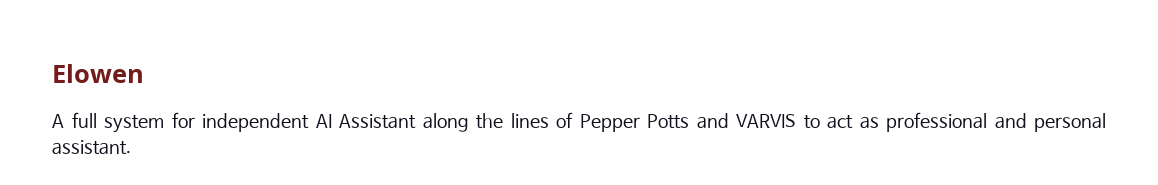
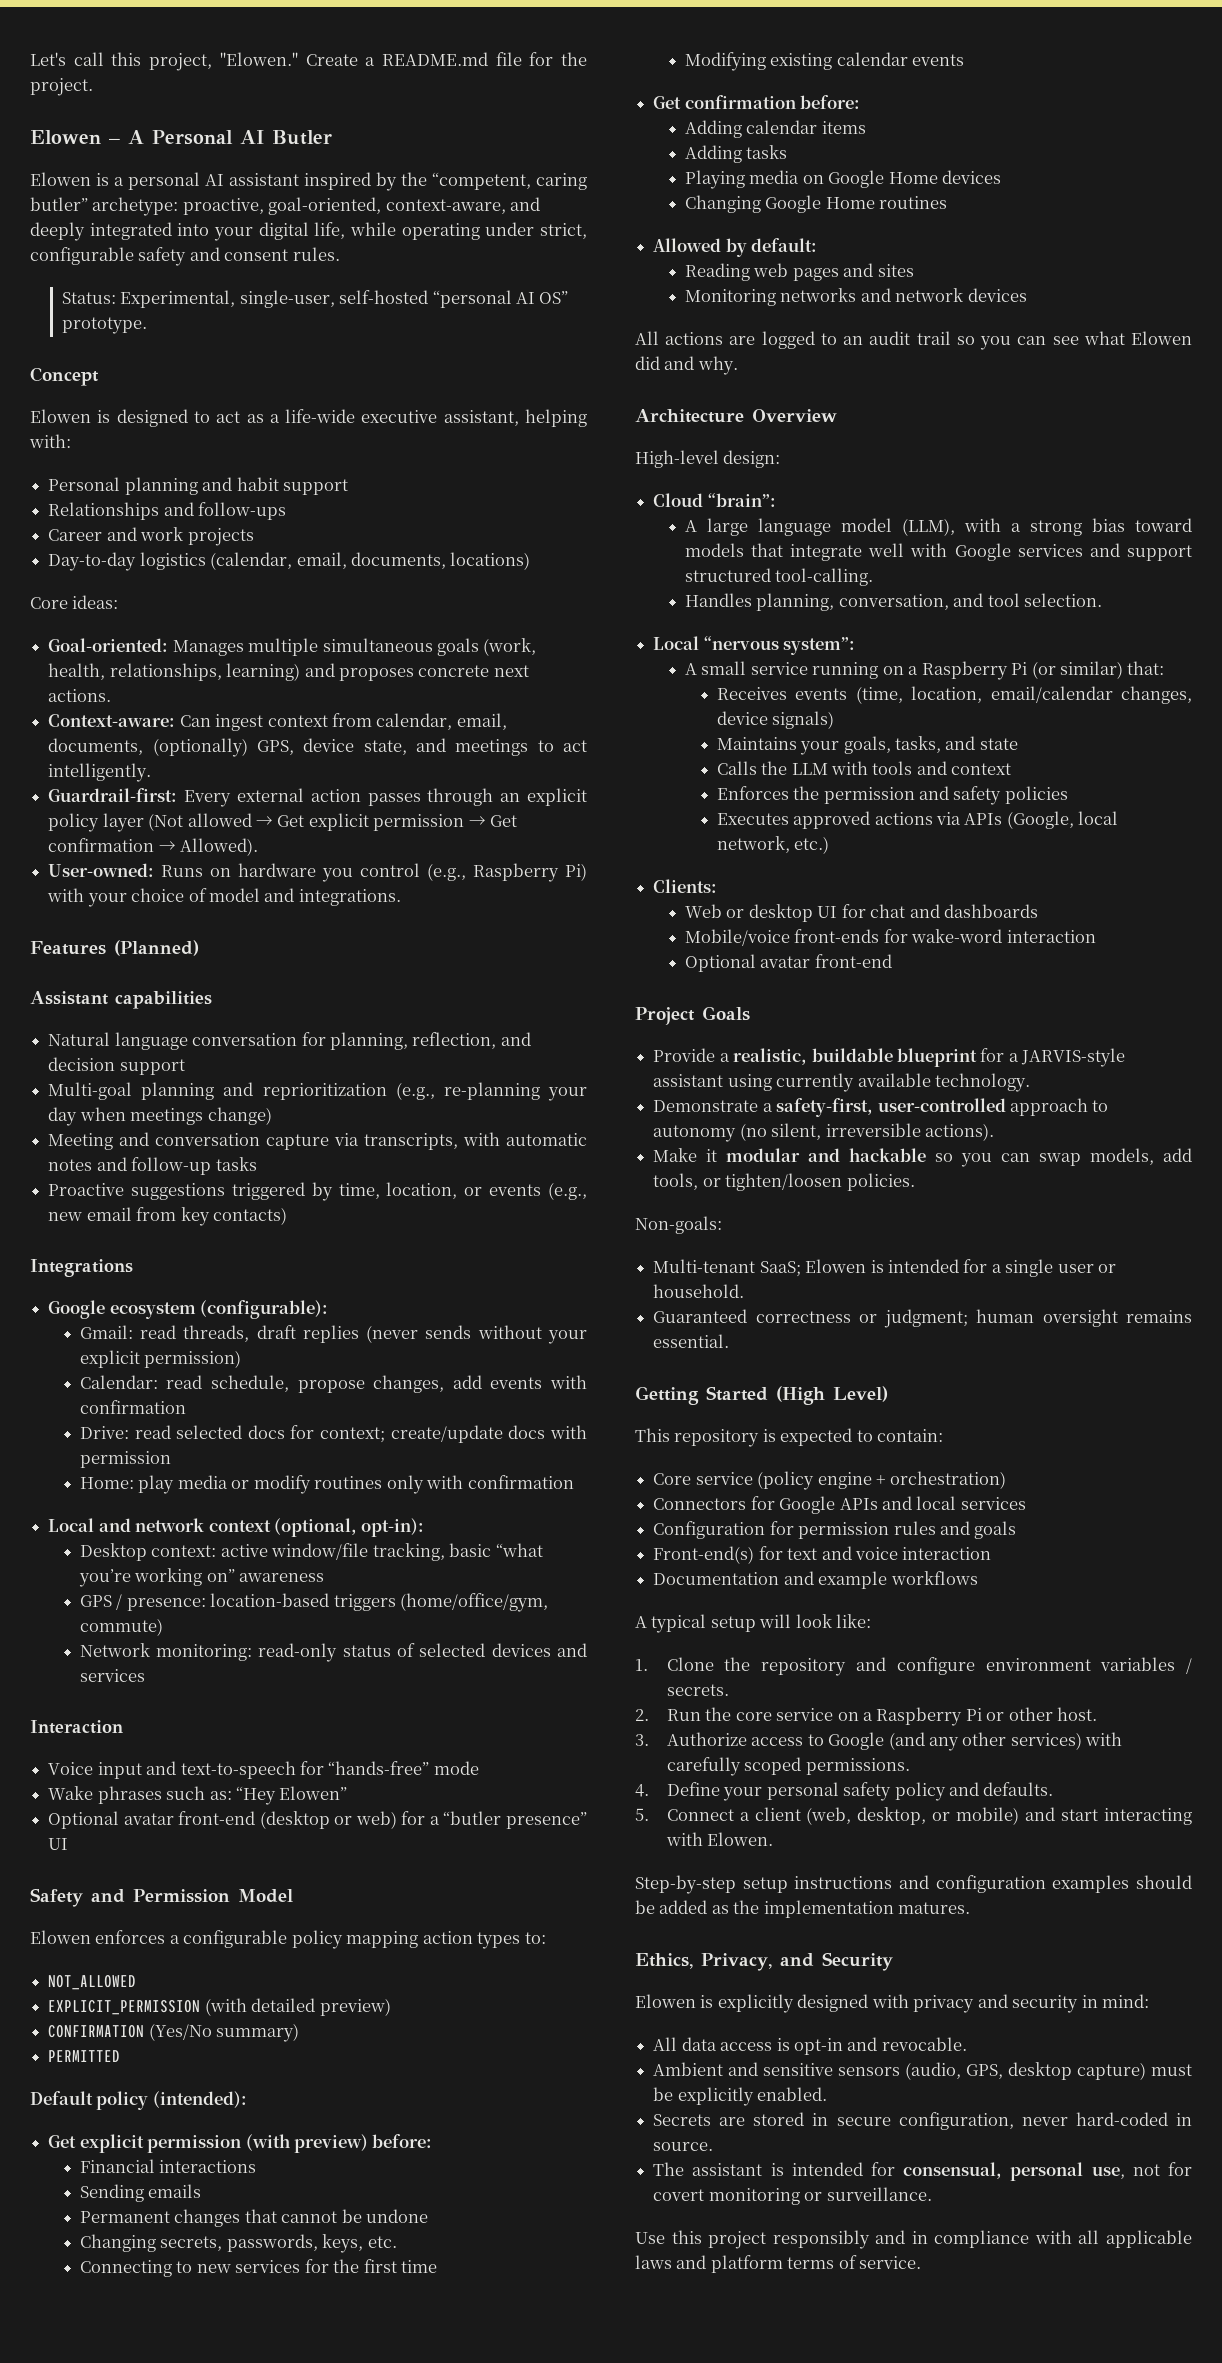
- Elowen
- A full system for independent AI Assistant along the lines of Pepper Potts and VARVIS to act as professional and personal assistant.
+ Let's call this project, "Elowen." Create a README.md file for the project.
+ Elowen – A Personal AI Butler
+ Elowen is a personal AI assistant inspired by the “competent, caring butler” archetype: proactive, goal‑oriented, context‑aware, and deeply integrated into your digital life, while operating under strict, configurable safety and consent rules.
+ Status: Experimental, single‑user, self‑hosted “personal AI OS” prototype.
+ Concept
+ Elowen is designed to act as a life‑wide executive assistant, helping with:
+ Personal planning and habit support
+ Relationships and follow‑ups
+ Career and work projects
+ Day‑to‑day logistics (calendar, email, documents, locations)
+ Core ideas:
+ Goal‑oriented: Manages multiple simultaneous goals (work, health, relationships, learning) and proposes concrete next actions.
+ Context‑aware: Can ingest context from calendar, email, documents, (optionally) GPS, device state, and meetings to act intelligently.
+ Guardrail‑first: Every external action passes through an explicit policy layer (Not allowed → Get explicit permission → Get confirmation → Allowed).
+ User‑owned: Runs on hardware you control (e.g., Raspberry Pi) with your choice of model and integrations.
+ Features (Planned)
+ Assistant capabilities
+ Natural language conversation for planning, reflection, and decision support
+ Multi‑goal planning and reprioritization (e.g., re‑planning your day when meetings change)
+ Meeting and conversation capture via transcripts, with automatic notes and follow‑up tasks
+ Proactive suggestions triggered by time, location, or events (e.g., new email from key contacts)
+ Integrations
+ Google ecosystem (configurable):
+ Gmail: read threads, draft replies (never sends without your explicit permission)
+ Calendar: read schedule, propose changes, add events with confirmation
+ Drive: read selected docs for context; create/update docs with permission
+ Home: play media or modify routines only with confirmation
+ Local and network context (optional, opt‑in):
+ Desktop context: active window/file tracking, basic “what you’re working on” awareness
+ GPS / presence: location‑based triggers (home/office/gym, commute)
+ Network monitoring: read‑only status of selected devices and services
+ Interaction
+ Voice input and text‑to‑speech for “hands‑free” mode
+ Wake phrases such as: “Hey Elowen”
+ Optional avatar front‑end (desktop or web) for a “butler presence” UI
+ Safety and Permission Model
+ Elowen enforces a configurable policy mapping action types to:
+ NOT_ALLOWED
+ EXPLICIT_PERMISSION (with detailed preview)
+ CONFIRMATION (Yes/No summary)
+ PERMITTED
+ Default policy (intended):
+ Get explicit permission (with preview) before:
+ Financial interactions
+ Sending emails
+ Permanent changes that cannot be undone
+ Changing secrets, passwords, keys, etc.
+ Connecting to new services for the first time
+ Modifying existing calendar events
+ Get confirmation before:
+ Adding calendar items
+ Adding tasks
+ Playing media on Google Home devices
+ Changing Google Home routines
+ Allowed by default:
+ Reading web pages and sites
+ Monitoring networks and network devices
+ All actions are logged to an audit trail so you can see what Elowen did and why.
+ Architecture Overview
+ High‑level design:
+ Cloud “brain”:
+ A large language model (LLM), with a strong bias toward models that integrate well with Google services and support structured tool‑calling.
+ Handles planning, conversation, and tool selection.
+ Local “nervous system”:
+ A small service running on a Raspberry Pi (or similar) that:
+ Receives events (time, location, email/calendar changes, device signals)
+ Maintains your goals, tasks, and state
+ Calls the LLM with tools and context
+ Enforces the permission and safety policies
+ Executes approved actions via APIs (Google, local network, etc.)
+ Clients:
+ Web or desktop UI for chat and dashboards
+ Mobile/voice front‑ends for wake‑word interaction
+ Optional avatar front‑end
+ Project Goals
+ Provide a realistic, buildable blueprint for a JARVIS‑style assistant using currently available technology.
+ Demonstrate a safety‑first, user‑controlled approach to autonomy (no silent, irreversible actions).
+ Make it modular and hackable so you can swap models, add tools, or tighten/loosen policies.
+ Non‑goals:
+ Multi‑tenant SaaS; Elowen is intended for a single user or household.
+ Guaranteed correctness or judgment; human oversight remains essential.
+ Getting Started (High Level)
+ This repository is expected to contain:
+ Core service (policy engine + orchestration)
+ Connectors for Google APIs and local services
+ Configuration for permission rules and goals
+ Front‑end(s) for text and voice interaction
+ Documentation and example workflows
+ A typical setup will look like:
+ 1. Clone the repository and configure environment variables / secrets.
+ 2. Run the core service on a Raspberry Pi or other host.
+ 3. Authorize access to Google (and any other services) with carefully scoped permissions.
+ 4. Define your personal safety policy and defaults.
+ 5. Connect a client (web, desktop, or mobile) and start interacting with Elowen.
+ Step‑by‑step setup instructions and configuration examples should be added as the implementation matures.
+ Ethics, Privacy, and Security
+ Elowen is explicitly designed with privacy and security in mind:
+ All data access is opt‑in and revocable.
+ Ambient and sensitive sensors (audio, GPS, desktop capture) must be explicitly enabled.
+ Secrets are stored in secure configuration, never hard‑coded in source.
+ The assistant is intended for consensual, personal use, not for covert monitoring or surveillance.
+ Use this project responsibly and in compliance with all applicable laws and platform terms of service.

